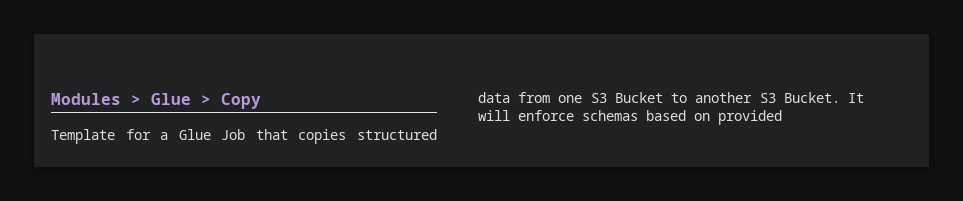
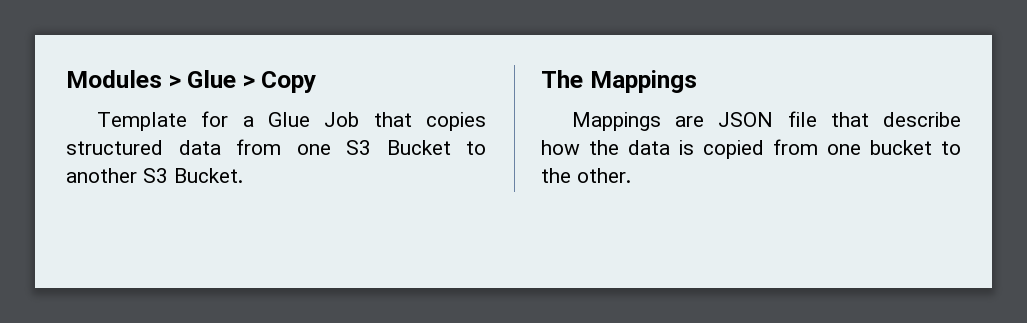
- Template for a Glue Job that copies structured data from one S3 Bucket to another S3 Bucket. It will enforce schemas based on provided
+ Template for a Glue Job that copies structured data from one S3 Bucket to another S3 Bucket.
+ The Mappings
+ Mappings are JSON file that describe how the data is copied from one bucket to the other.

